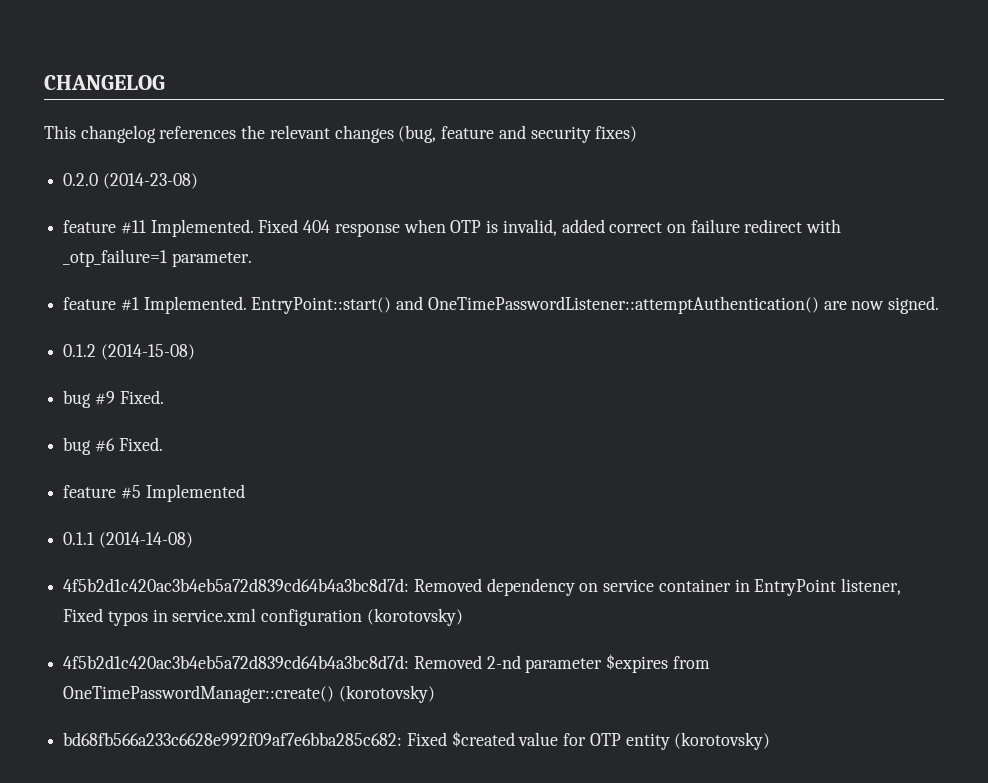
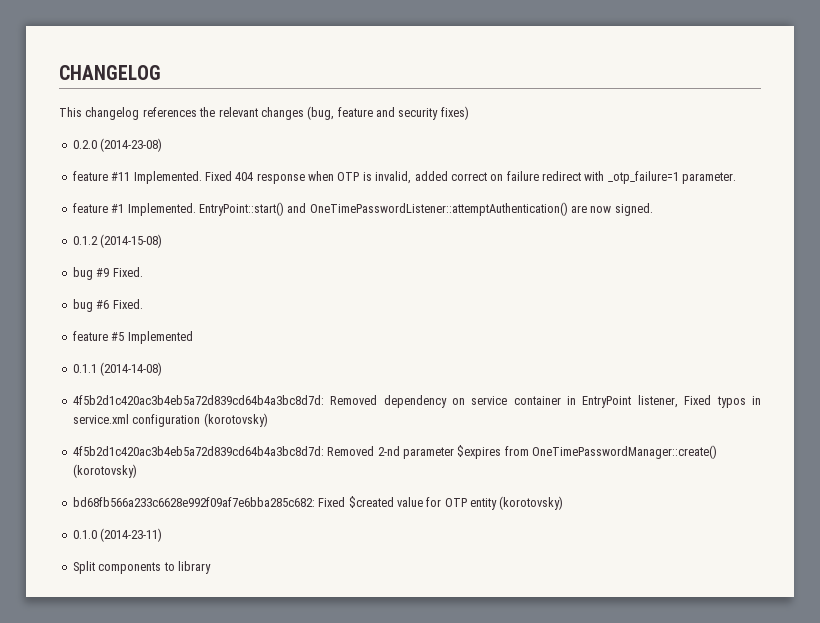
+ 0.1.0 (2014-23-11)
+ Split components to library

